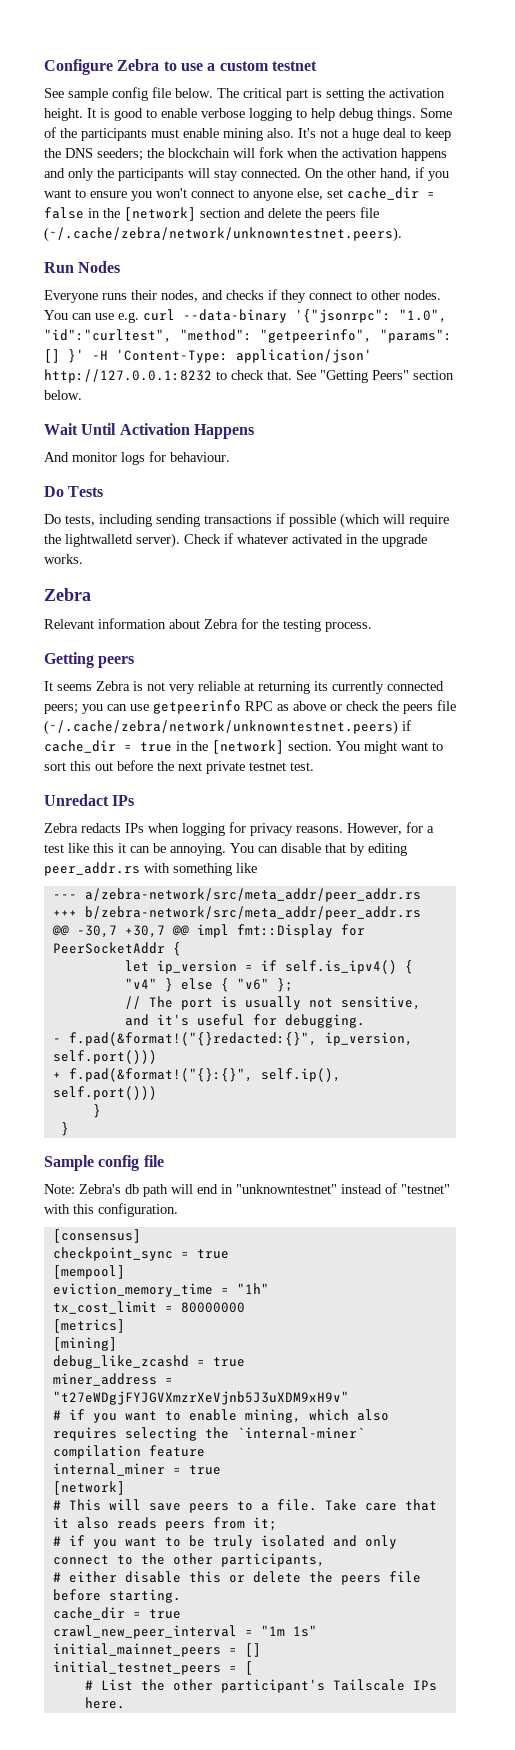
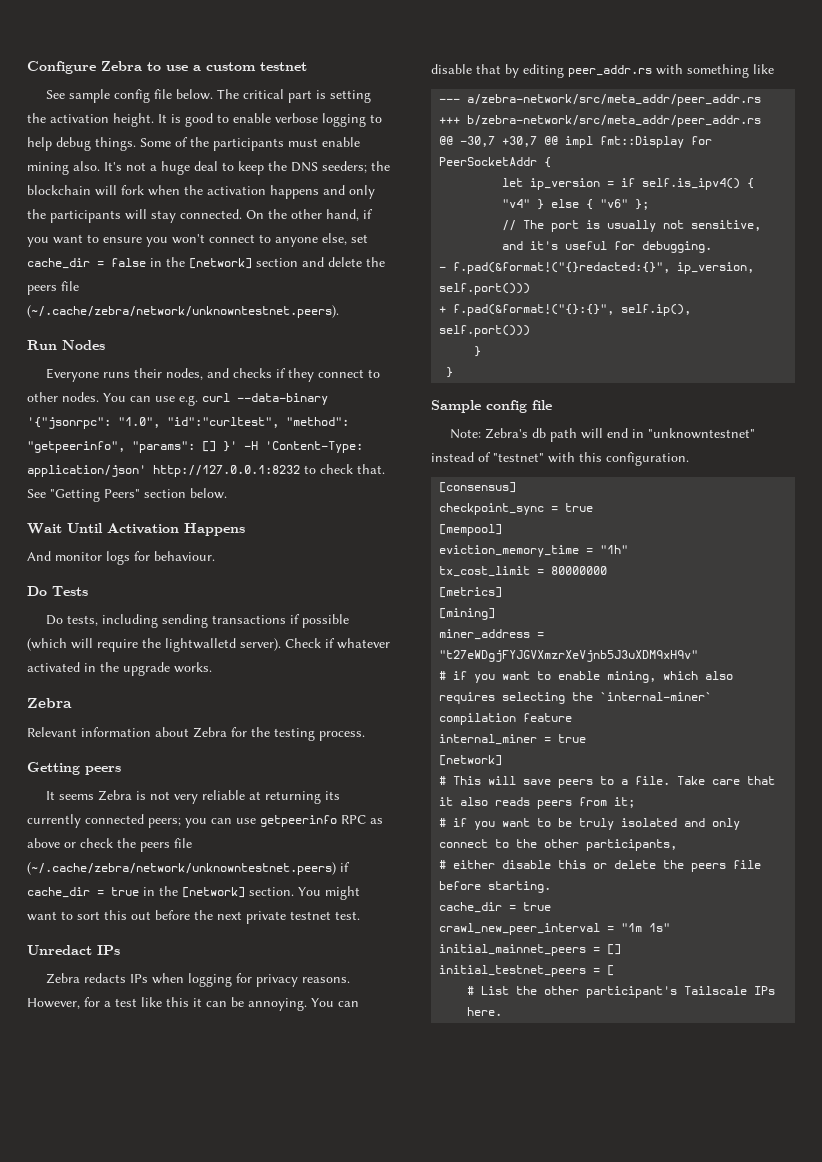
- debug_like_zcashd = true

